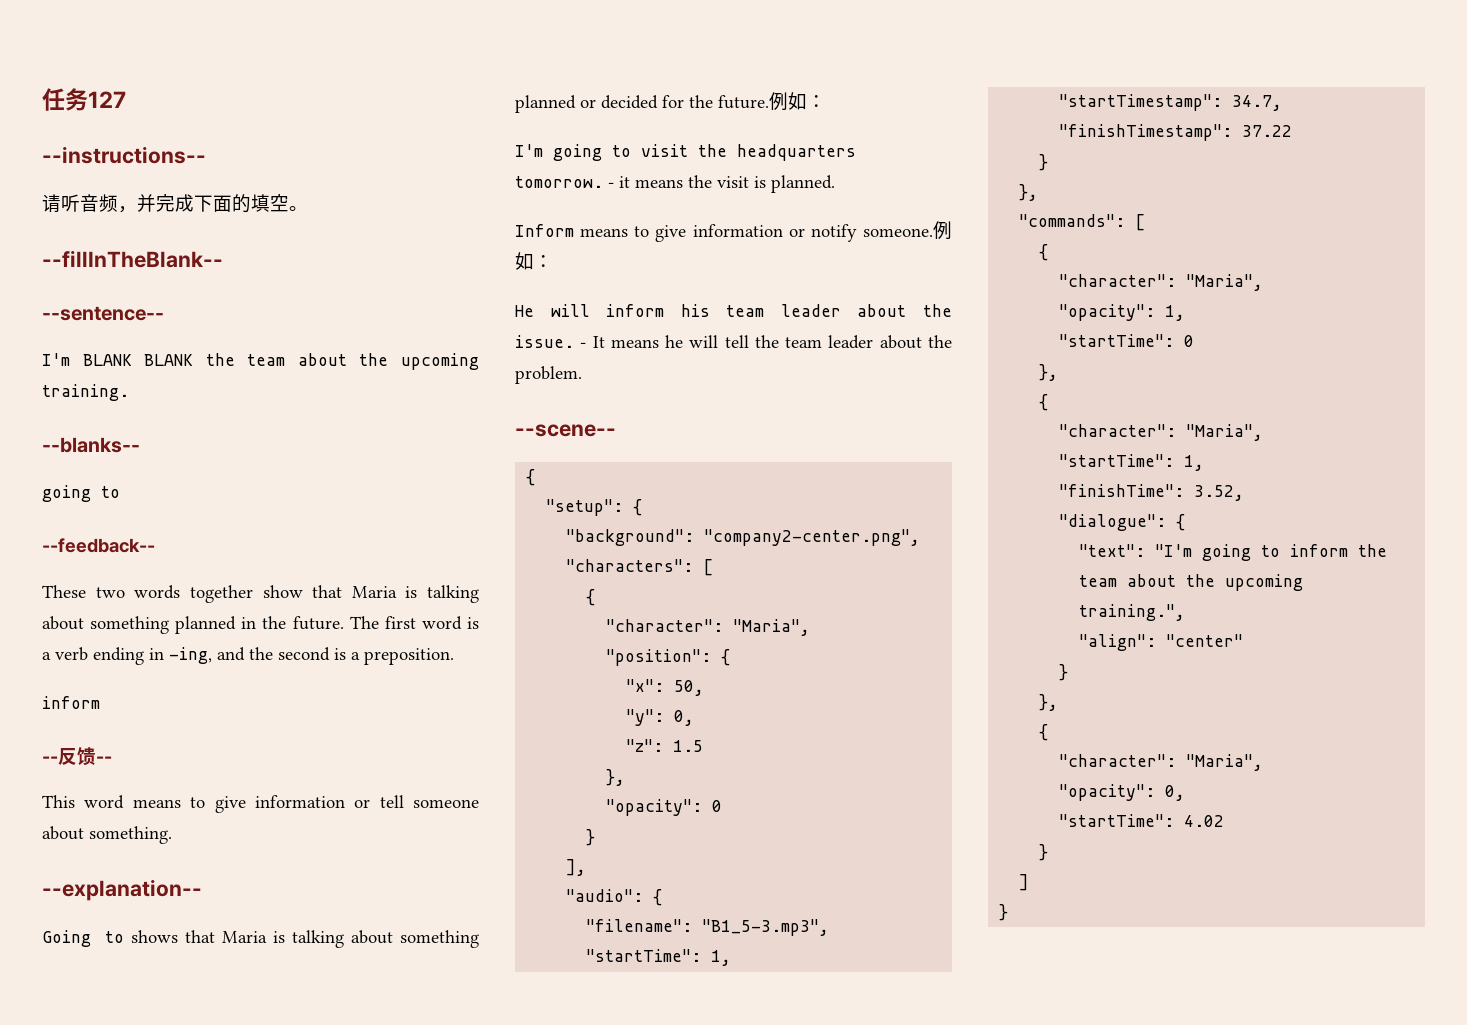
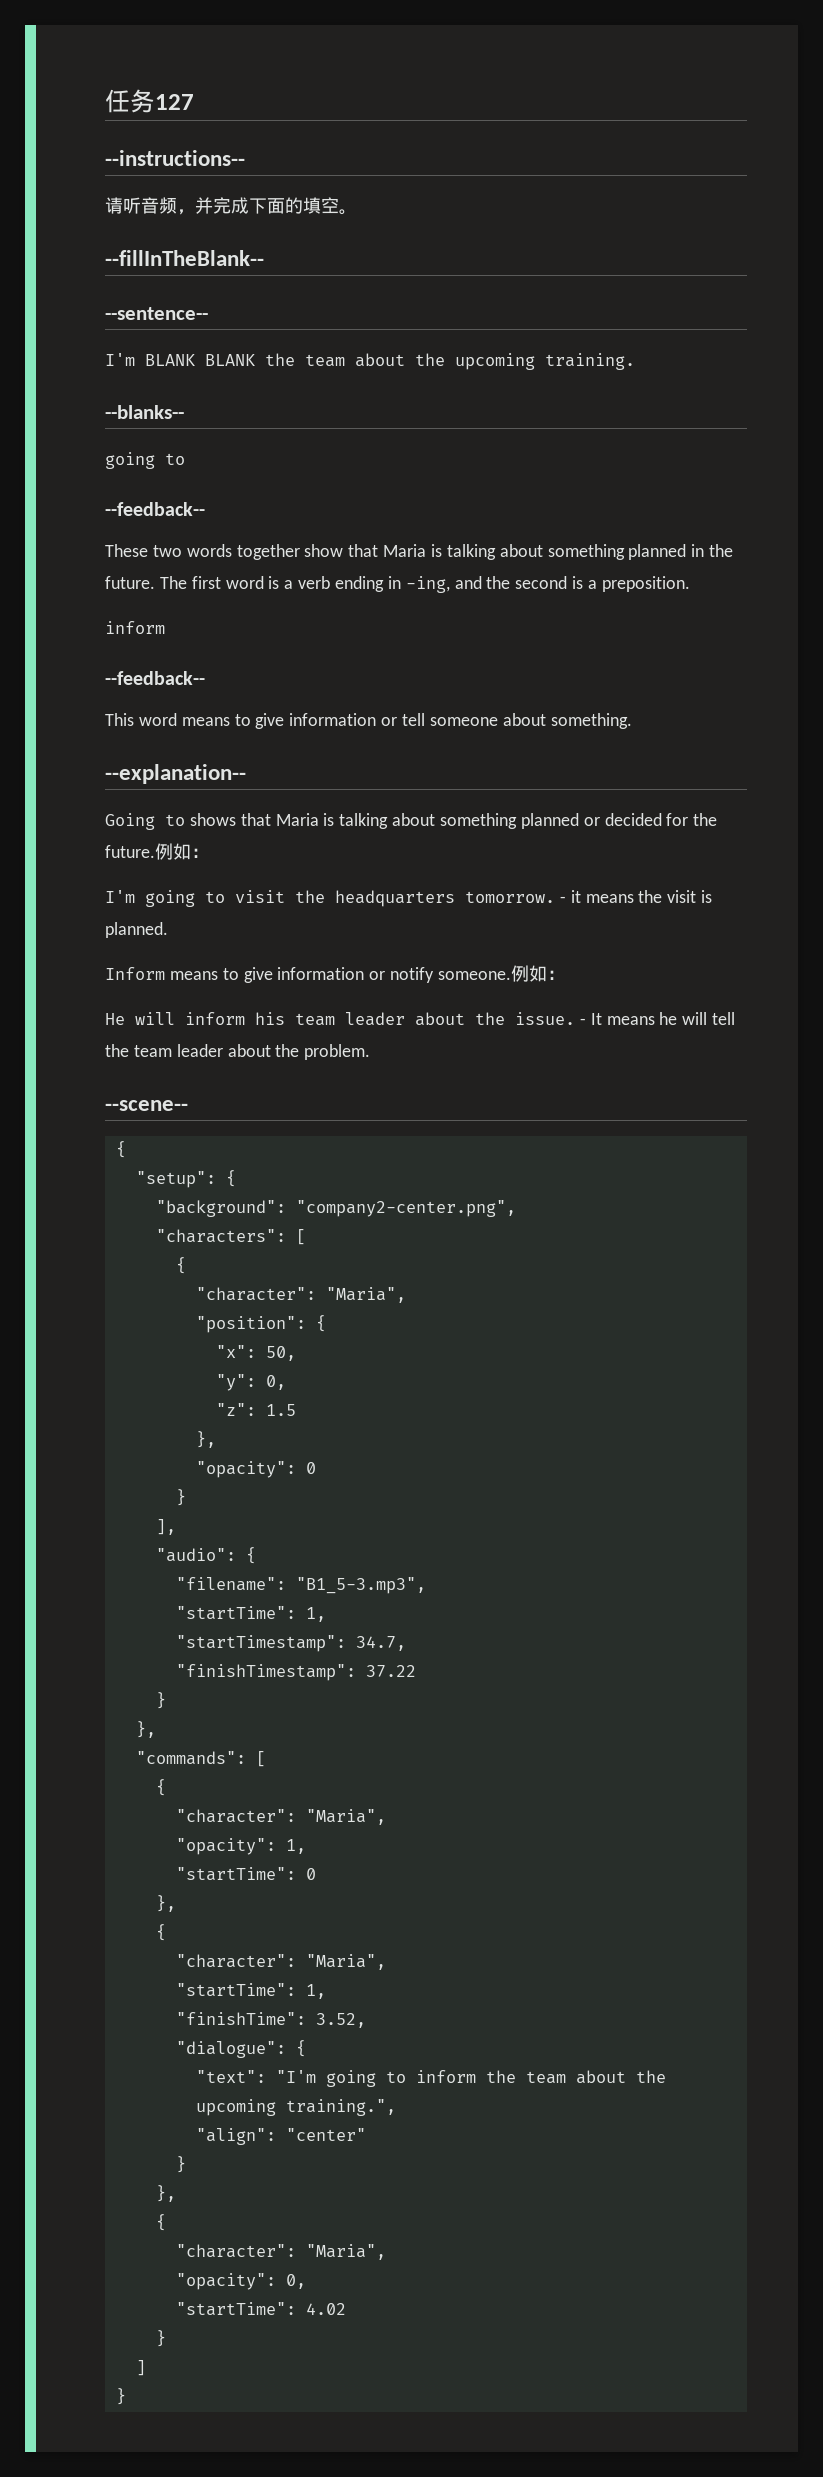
  The first word is a verb ending in -ing, and the second is a preposition.
  inform
- --反馈--
+ --feedback--

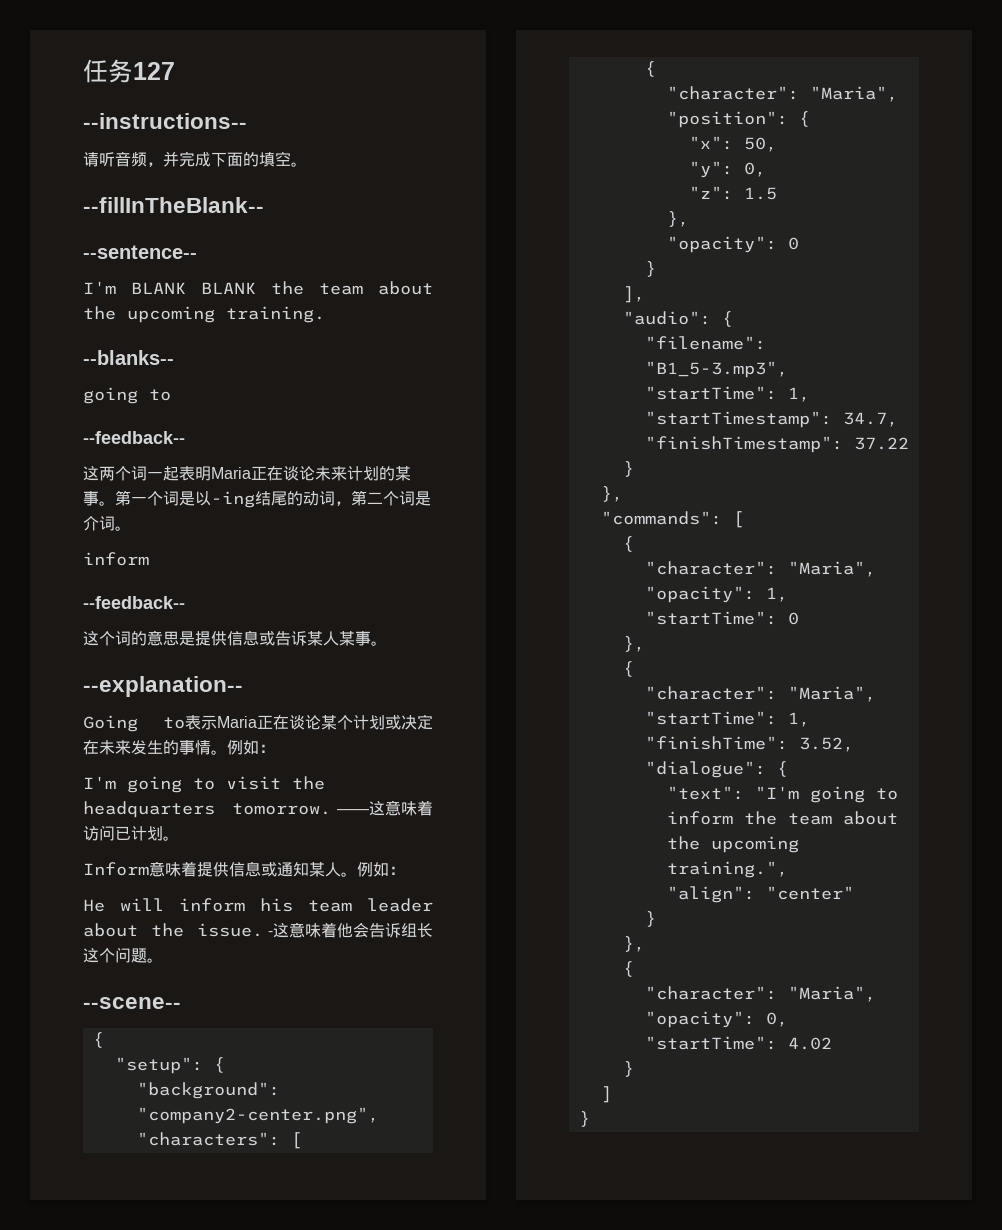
- These two words together show that Maria is talking about something planned in the future. The first word is a verb ending in -ing, and the second is a preposition.
+ 这两个词一起表明Maria正在谈论未来计划的某事。第一个词是以-ing结尾的动词，第二个词是介词。
  inform
  --feedback--
- This word means to give information or tell someone about something.
+ 这个词的意思是提供信息或告诉某人某事。
  --explanation--
- Going to shows that Maria is talking about something planned or decided for the future.
+ Going to表示Maria正在谈论某个计划或决定在未来发生的事情。
- - it means the visit is planned.
- Inform means to give information or notify someone.
+ ——这意味着访问已计划。
+ Inform意味着提供信息或通知某人。
- - It means he will tell the team leader about the problem.
+ -这意味着他会告诉组长这个问题。

